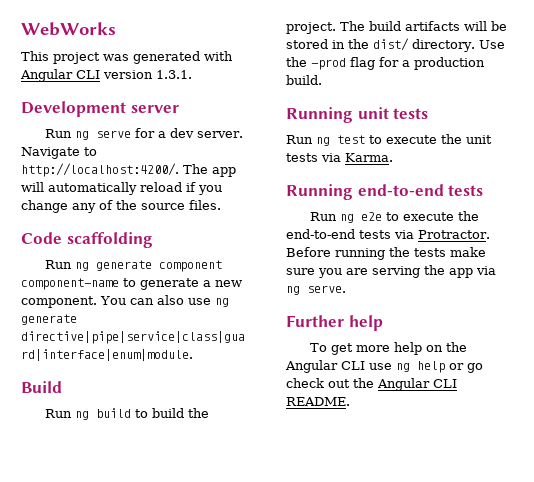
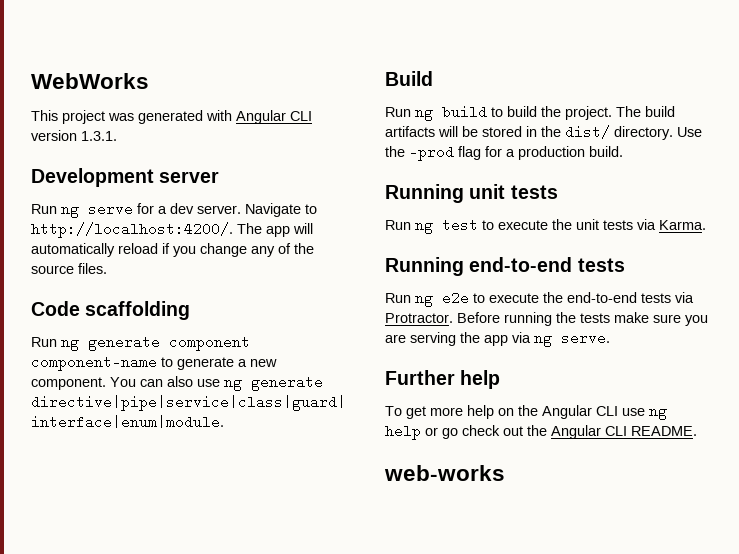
+ web-works

